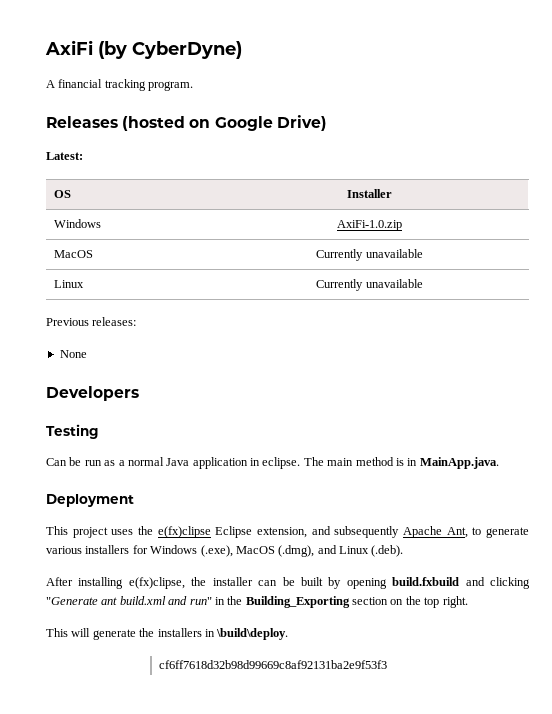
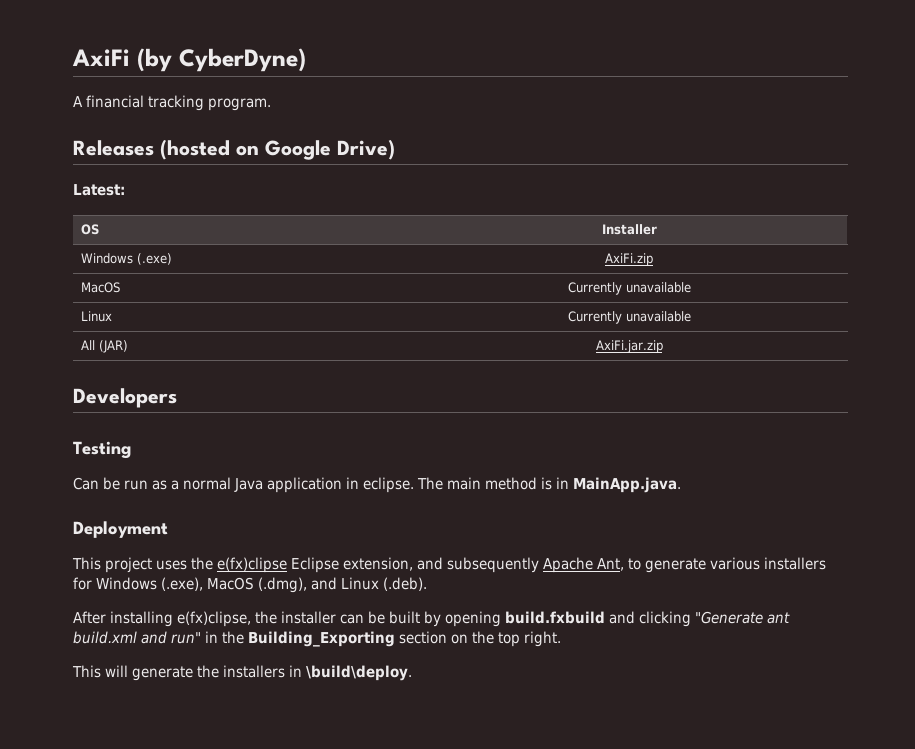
- Windows | AxiFi-1.0.zip
+ Windows (.exe) | AxiFi.zip
- Previous releases:
- None
+ All (JAR) | AxiFi.jar.zip
- cf6ff7618d32b98d99669c8af92131ba2e9f53f3

